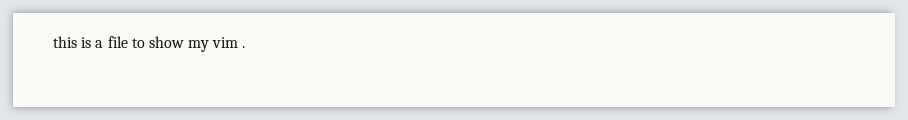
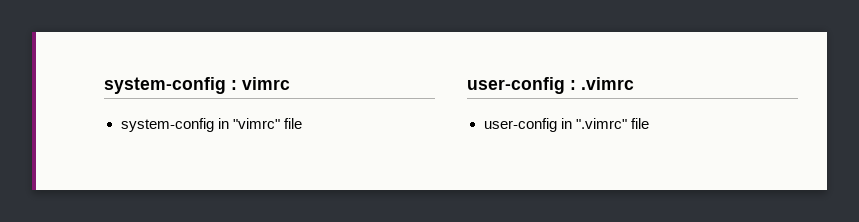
- this is a file to show my vim .
+ system-config : vimrc
+ system-config in "vimrc" file
+ user-config : .vimrc
+ user-config in ".vimrc" file

